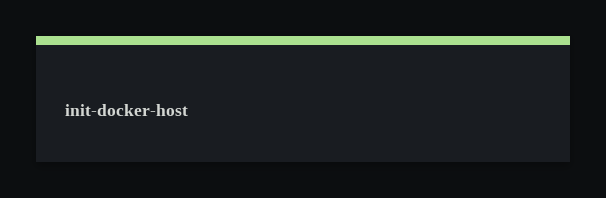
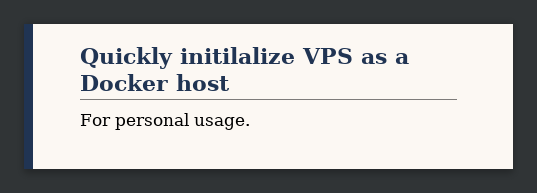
- init-docker-host
+ Quickly initilalize VPS as a Docker host
+ For personal usage.

